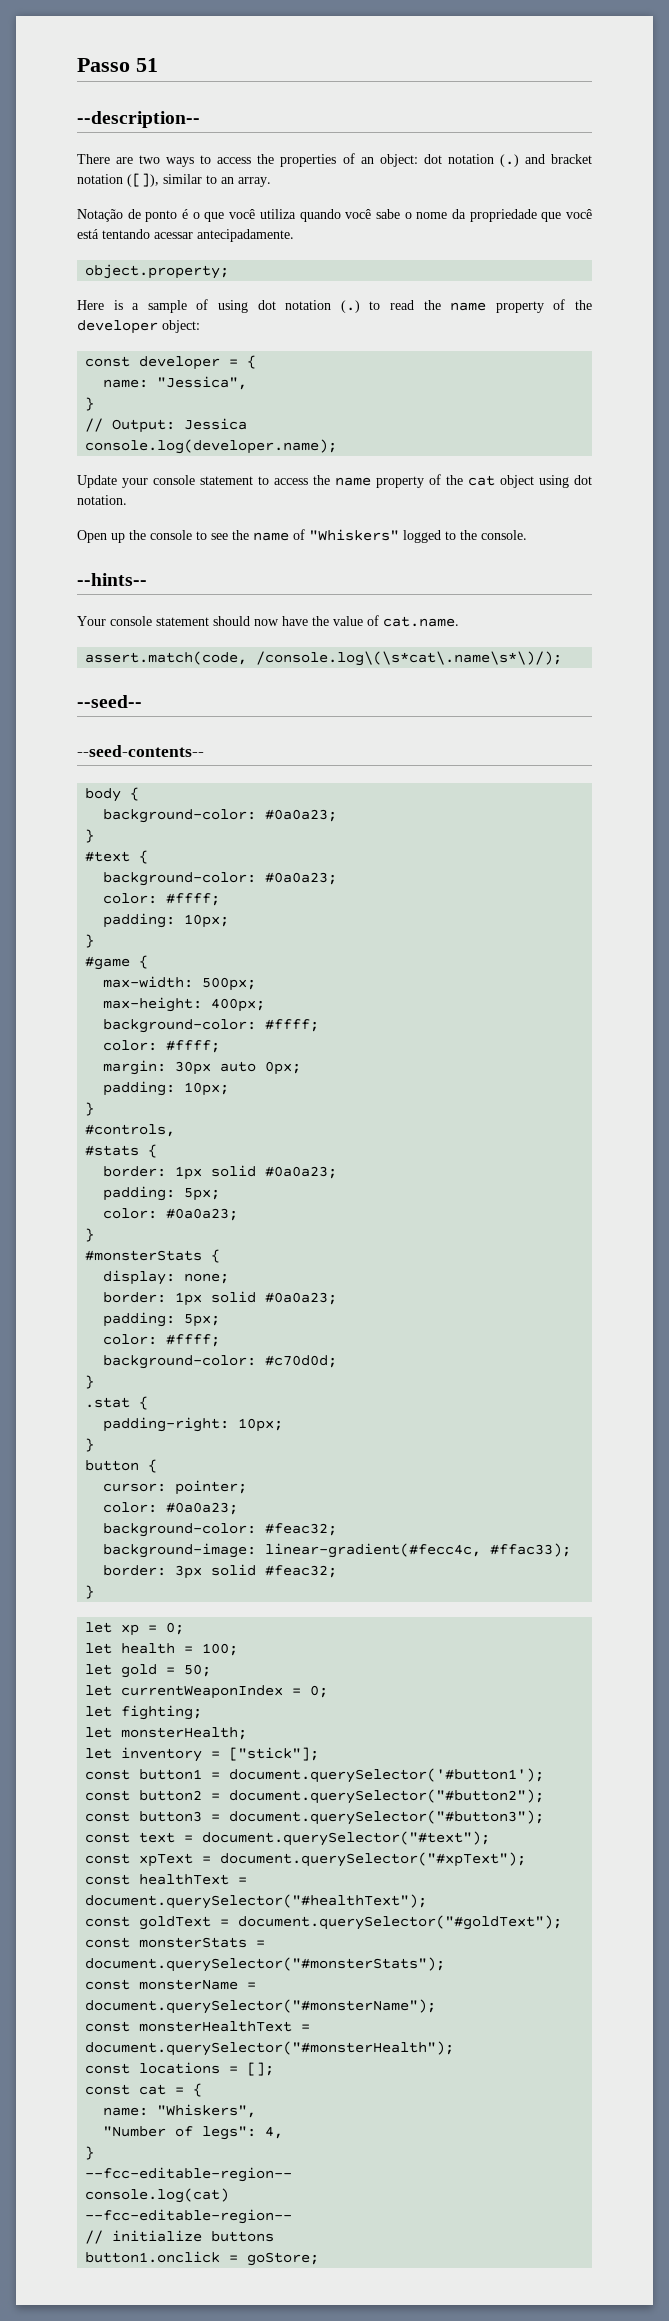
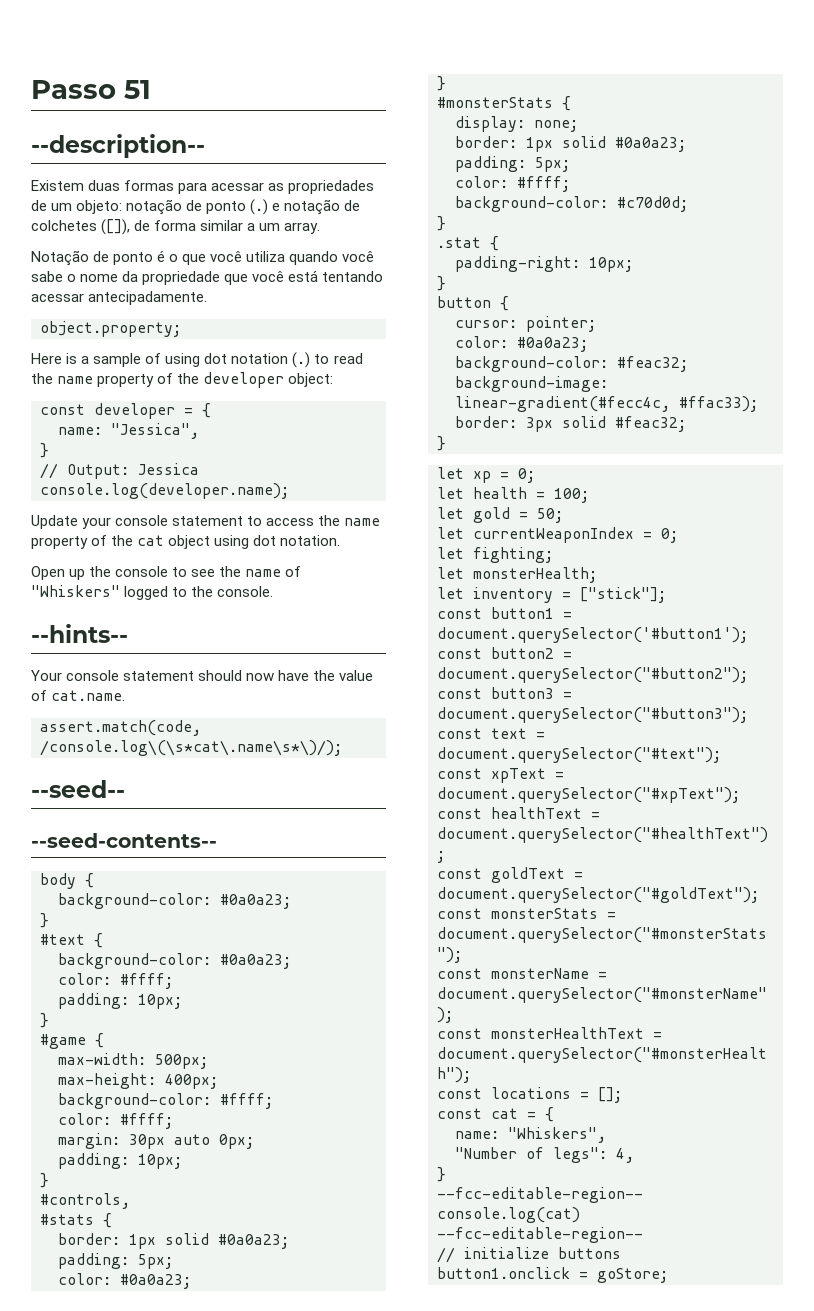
- There are two ways to access the properties of an object: dot notation (.) and bracket notation ([]), similar to an array.
+ Existem duas formas para acessar as propriedades de um objeto: notação de ponto (.) e notação de colchetes ([]), de forma similar a um array.

